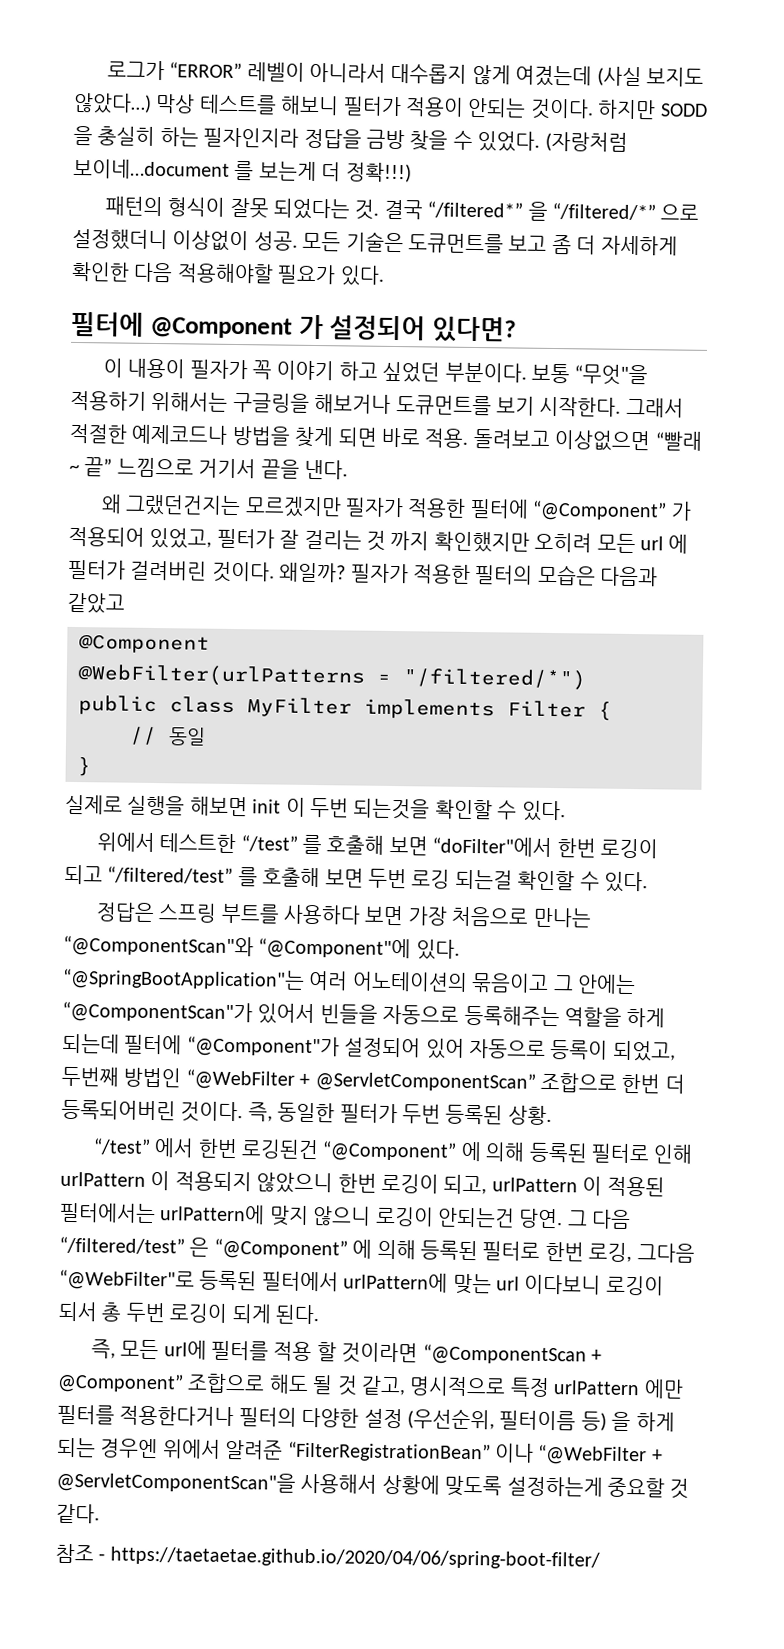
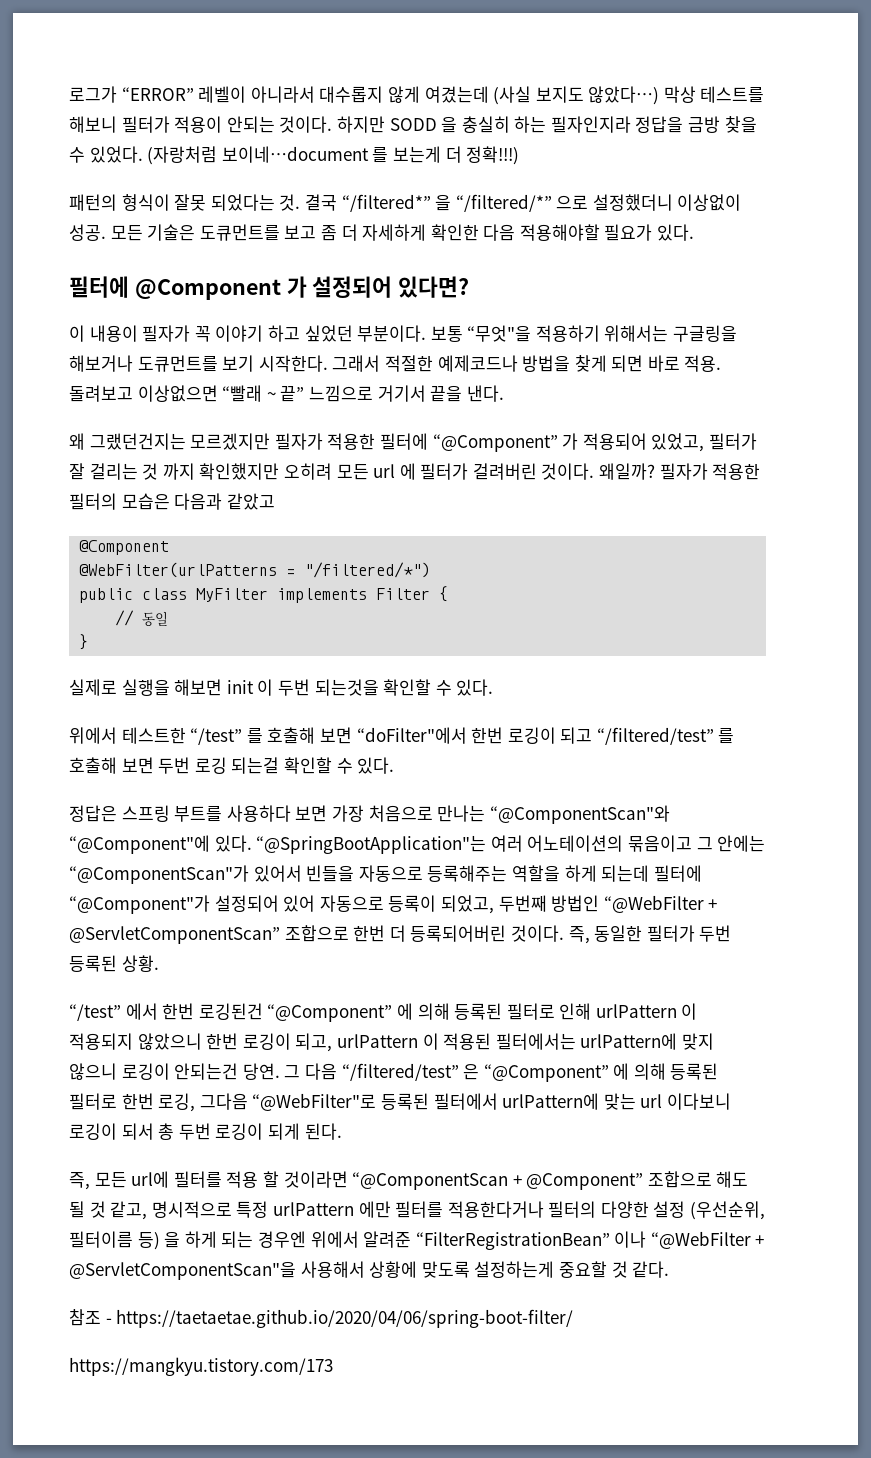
+ https://mangkyu.tistory.com/173

